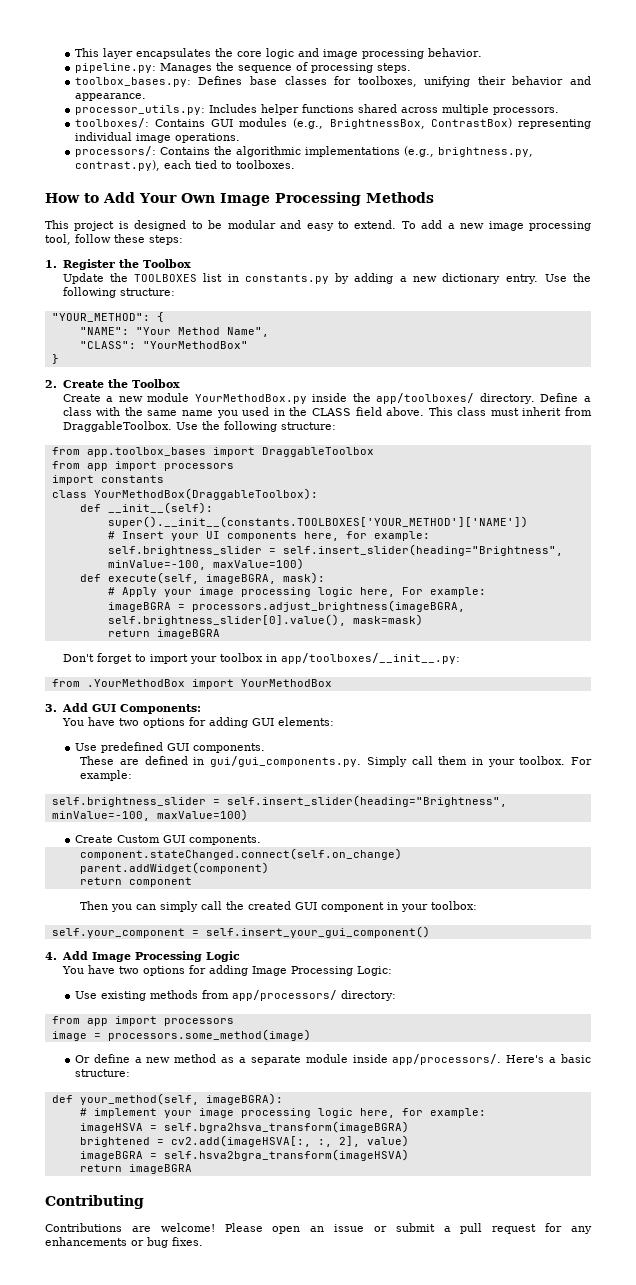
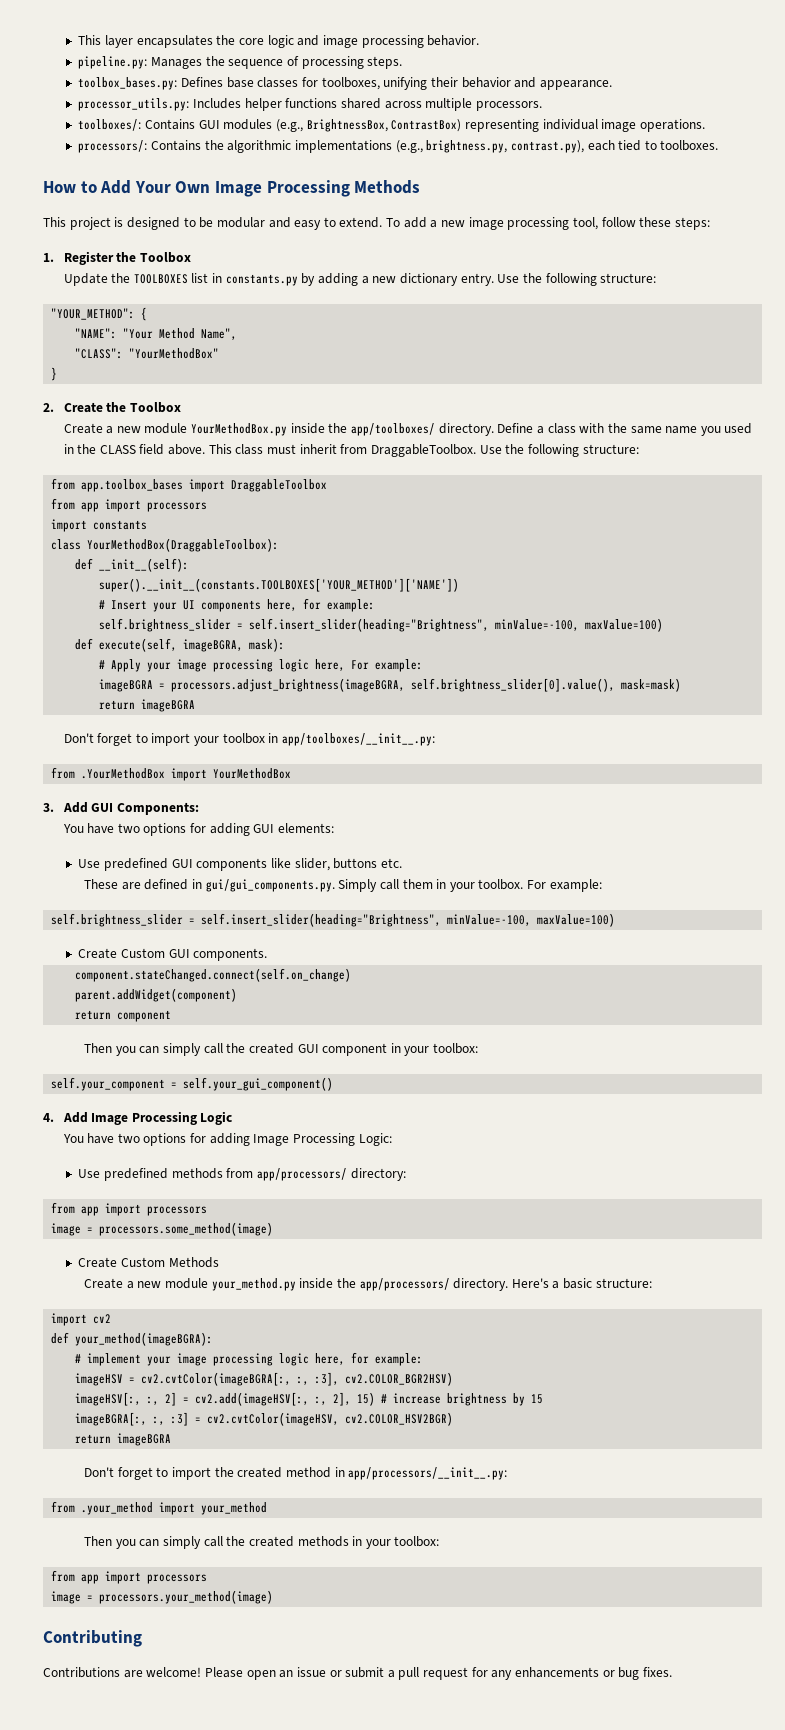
- Use predefined GUI components.
+ Use predefined GUI components like slider, buttons etc.
- self.your_component = self.insert_your_gui_component()
+ self.your_component = self.your_gui_component()
- Use existing methods from app/processors/ directory:
+ Use predefined methods from app/processors/ directory:
- Or define a new method as a separate module inside app/processors/.
+ Create Custom Methods
+ Create a new module your_method.py inside the app/processors/ directory.
- def your_method(self, imageBGRA):
+ import cv2
+ def your_method(imageBGRA):
- imageHSVA = self.bgra2hsva_transform(imageBGRA)
- brightened = cv2.add(imageHSVA[:, :, 2], value)
- imageBGRA = self.hsva2bgra_transform(imageHSVA)
+ imageHSV = cv2.cvtColor(imageBGRA[:, :, :3], cv2.COLOR_BGR2HSV)
+ imageHSV[:, :, 2] = cv2.add(imageHSV[:, :, 2], 15) # increase brightness by 15
+ imageBGRA[:, :, :3] = cv2.cvtColor(imageHSV, cv2.COLOR_HSV2BGR)
  return imageBGRA
+ Don't forget to import the created method in app/processors/__init__.py:
+ from .your_method import your_method
+ Then you can simply call the created methods in your toolbox:
+ from app import processors
+ image = processors.your_method(image)

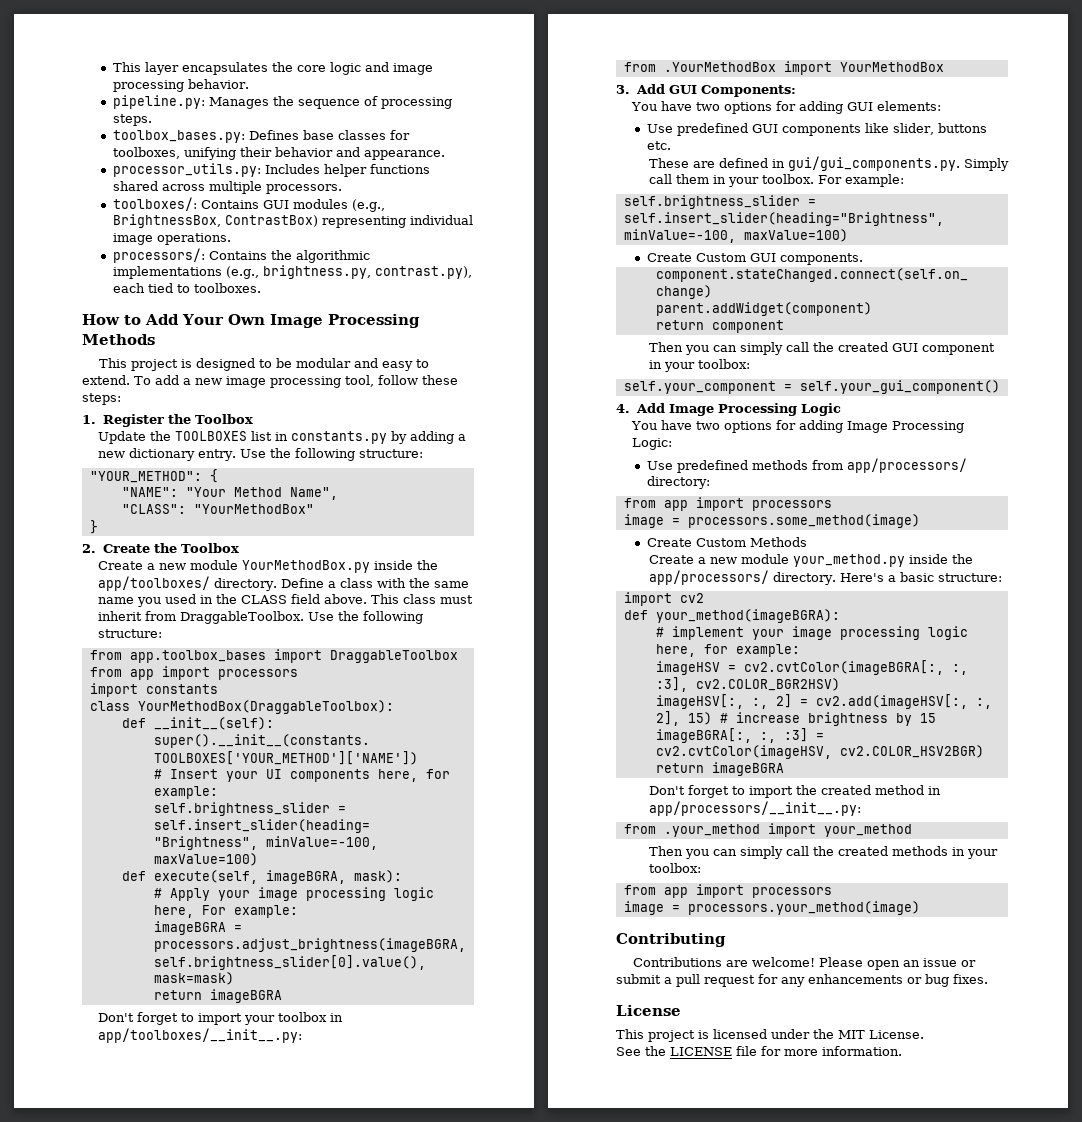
+ License
+ This project is licensed under the MIT License.
+ See the LICENSE file for more information.

